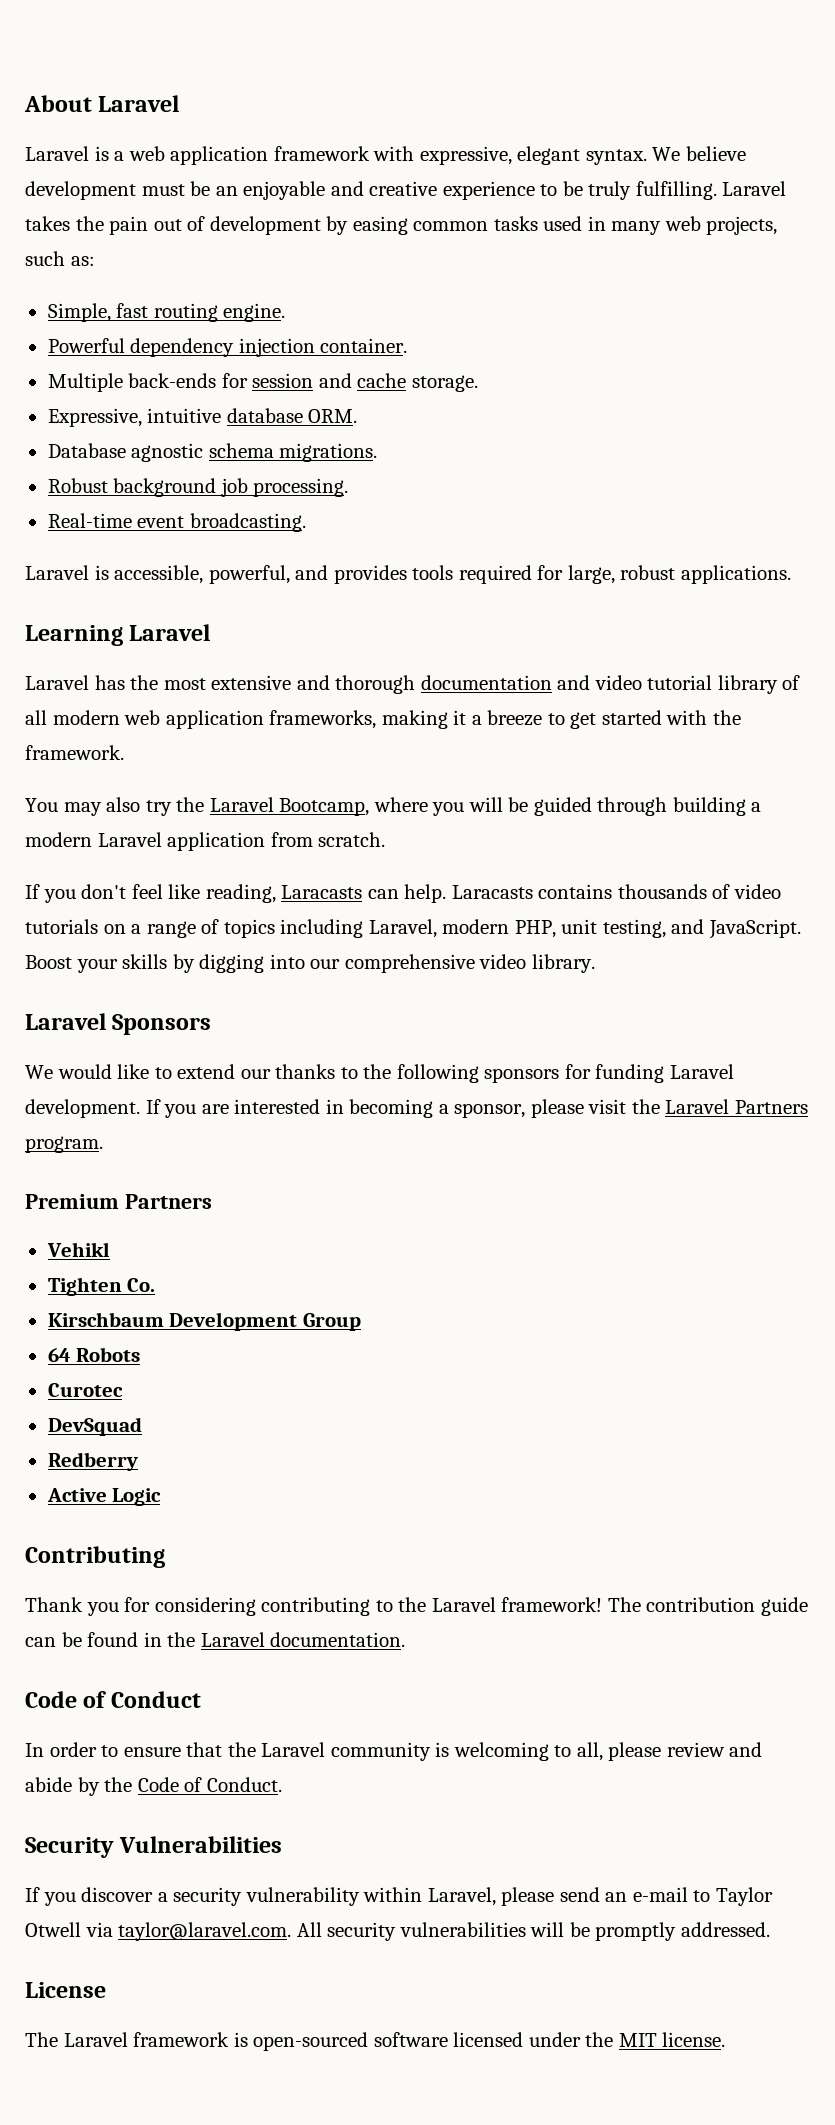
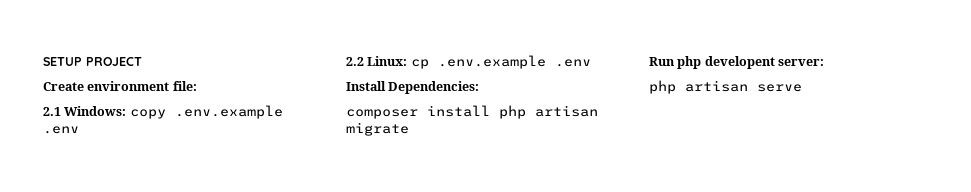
- About Laravel
- Laravel is a web application framework with expressive, elegant syntax. We believe development must be an enjoyable and creative experience to be truly fulfilling. Laravel takes the pain out of development by easing common tasks used in many web projects, such as:
- Simple, fast routing engine.
- Powerful dependency injection container.
- Multiple back-ends for session and cache storage.
- Expressive, intuitive database ORM.
- Database agnostic schema migrations.
- Robust background job processing.
- Real-time event broadcasting.
- Laravel is accessible, powerful, and provides tools required for large, robust applications.
- Learning Laravel
- Laravel has the most extensive and thorough documentation and video tutorial library of all modern web application frameworks, making it a breeze to get started with the framework.
- You may also try the Laravel Bootcamp, where you will be guided through building a modern Laravel application from scratch.
- If you don't feel like reading, Laracasts can help. Laracasts contains thousands of video tutorials on a range of topics including Laravel, modern PHP, unit testing, and JavaScript. Boost your skills by digging into our comprehensive video library.
- Laravel Sponsors
- We would like to extend our thanks to the following sponsors for funding Laravel development. If you are interested in becoming a sponsor, please visit the Laravel Partners program.
- Premium Partners
- Vehikl
- Tighten Co.
- Kirschbaum Development Group
- 64 Robots
- Curotec
- DevSquad
- Redberry
- Active Logic
- Contributing
- Thank you for considering contributing to the Laravel framework! The contribution guide can be found in the Laravel documentation.
- Code of Conduct
- In order to ensure that the Laravel community is welcoming to all, please review and abide by the Code of Conduct.
- Security Vulnerabilities
- If you discover a security vulnerability within Laravel, please send an e-mail to Taylor Otwell via taylor@laravel.com. All security vulnerabilities will be promptly addressed.
- License
- The Laravel framework is open-sourced software licensed under the MIT license.
+ SETUP PROJECT
+ Create environment file:
+ 2.1 Windows: copy .env.example .env
+ 2.2 Linux: cp .env.example .env
+ Install Dependencies:
+ composer install php artisan migrate
+ Run php developent server:
+ php artisan serve

